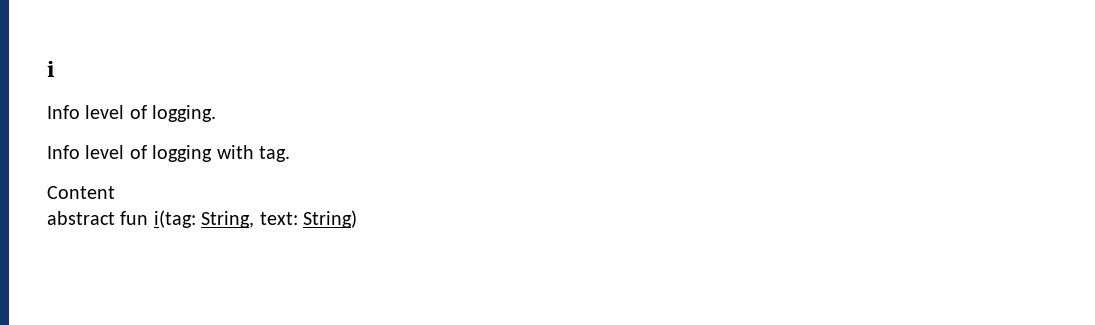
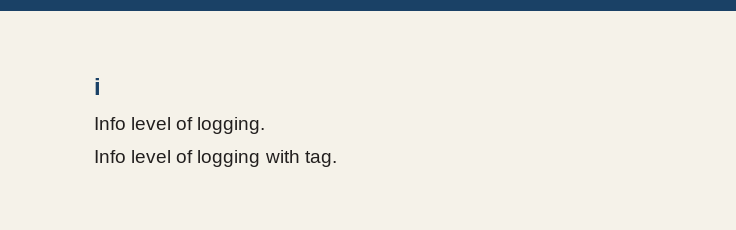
- Content
- abstract fun i(tag: String, text: String)

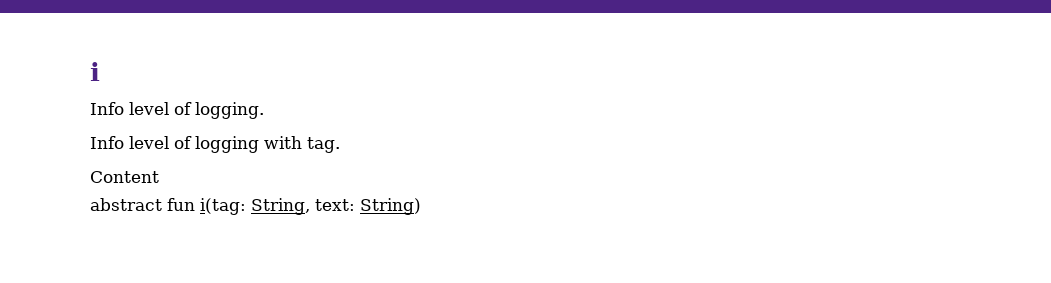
+ Content
+ abstract fun i(tag: String, text: String)

